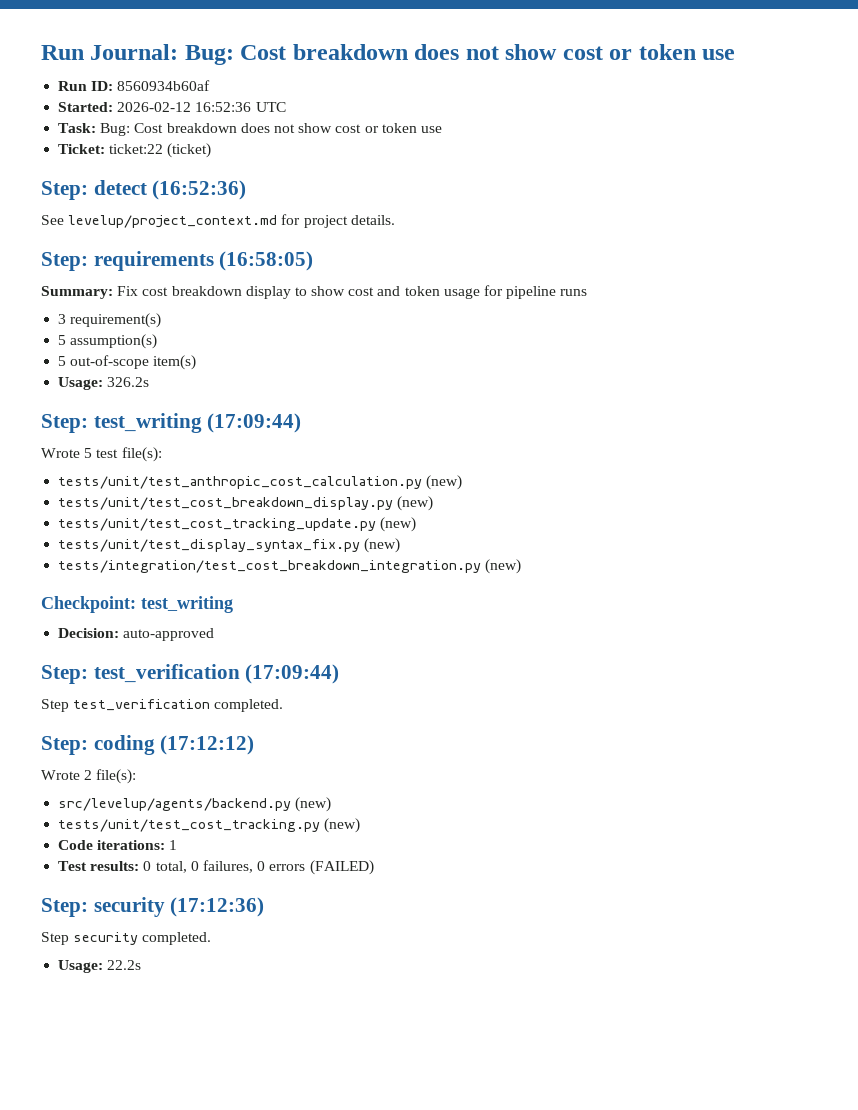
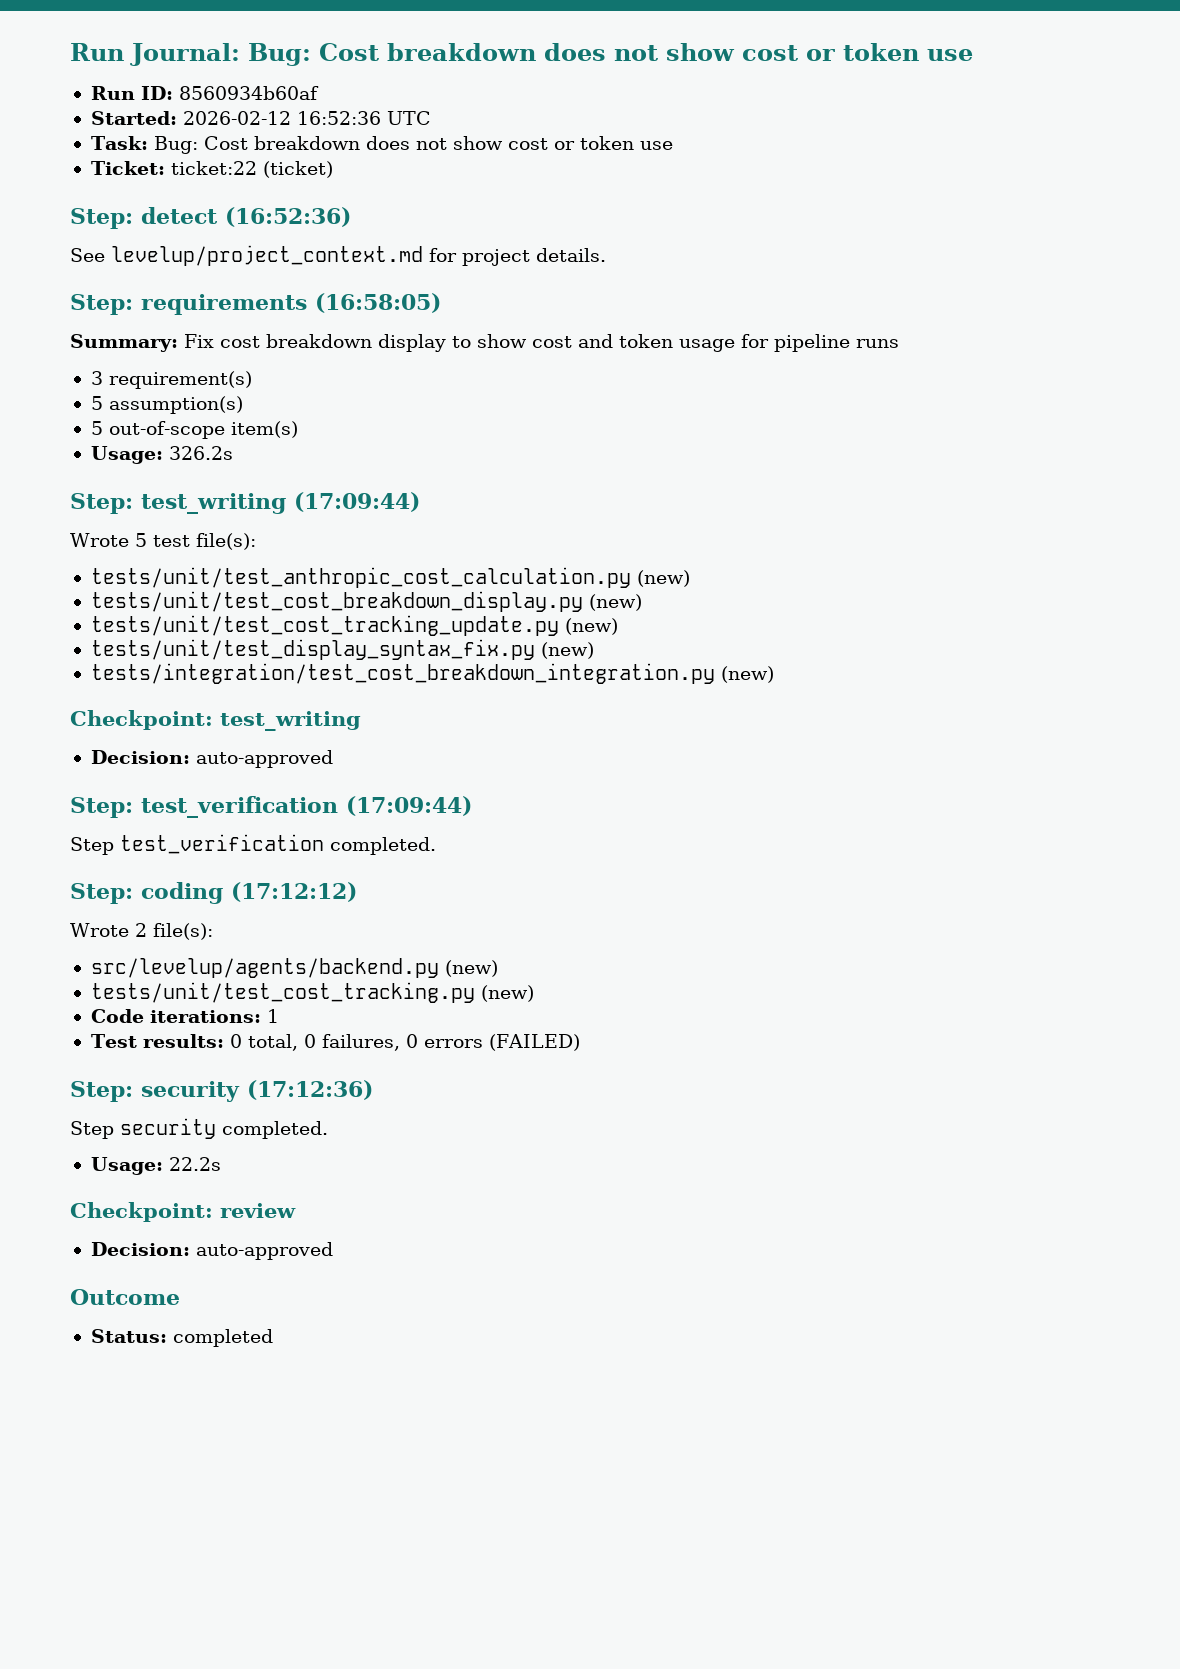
+ Checkpoint: review
+ Decision: auto-approved
+ Outcome
+ Status: completed

